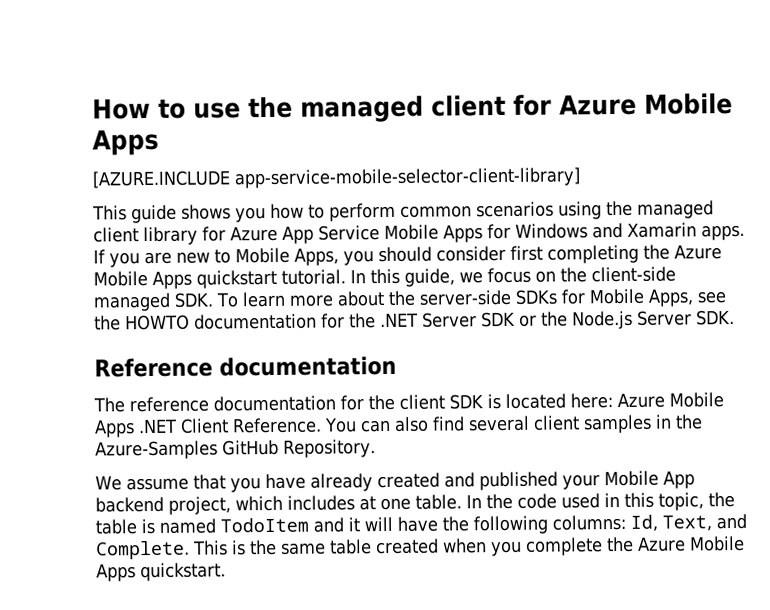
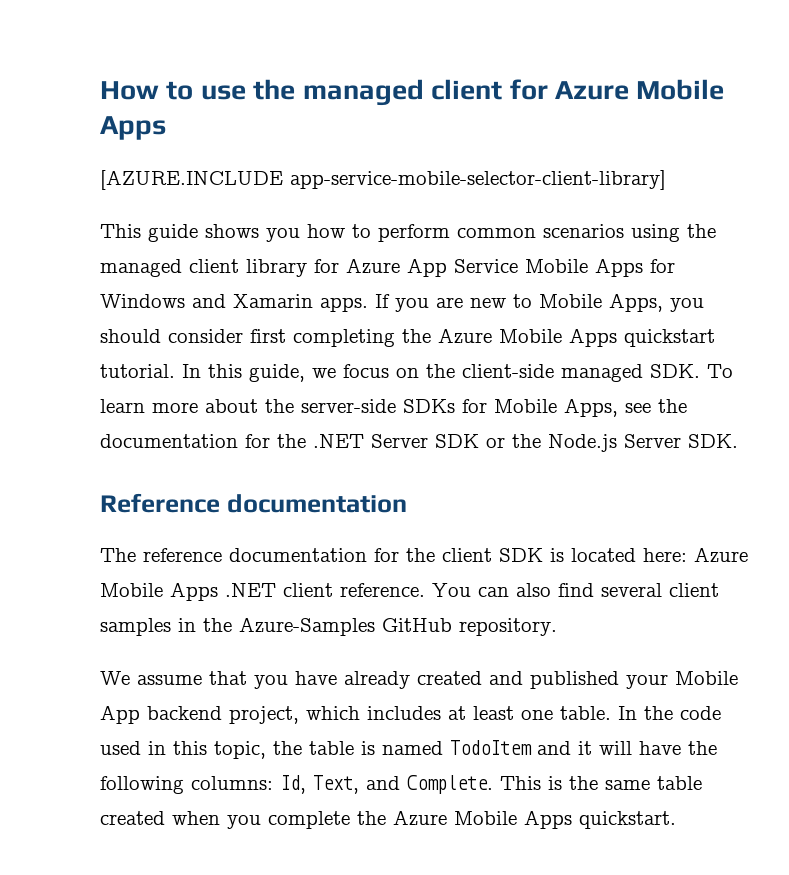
- In this guide, we focus on the client-side managed SDK. To learn more about the server-side SDKs for Mobile Apps, see the HOWTO documentation for the .NET Server SDK or the Node.js Server SDK.
+ In this guide, we focus on the client-side managed SDK. To learn more about the server-side SDKs for Mobile Apps, see the documentation for the .NET Server SDK or the Node.js Server SDK.
- The reference documentation for the client SDK is located here: Azure Mobile Apps .NET Client Reference.
+ The reference documentation for the client SDK is located here: Azure Mobile Apps .NET client reference.
- You can also find several client samples in the Azure-Samples GitHub Repository.
+ You can also find several client samples in the Azure-Samples GitHub repository.
- We assume that you have already created and published your Mobile App backend project, which includes at one table.
+ We assume that you have already created and published your Mobile App backend project, which includes at least one table.

